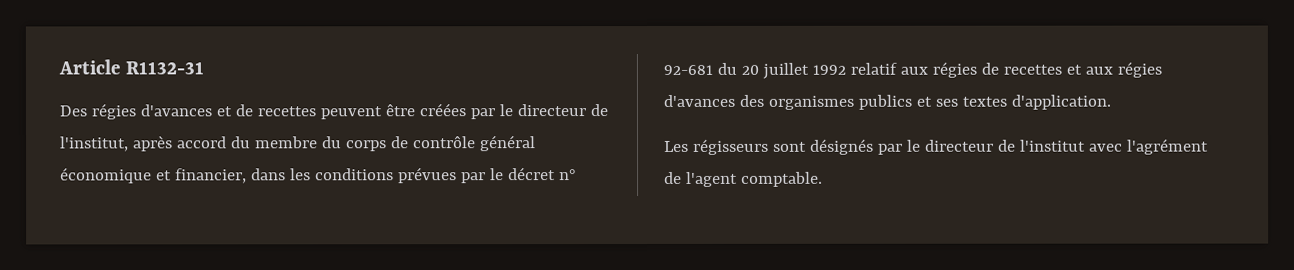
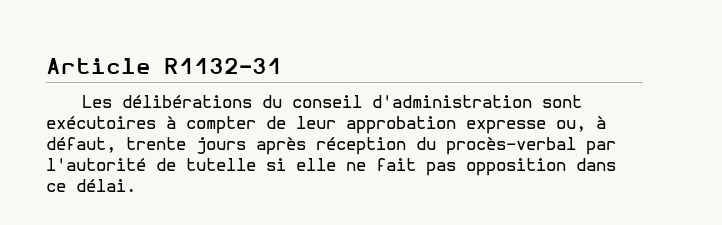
- Des régies d'avances et de recettes peuvent être créées par le directeur de l'institut, après accord du membre du corps de contrôle général économique et financier, dans les conditions prévues par le décret n° 92-681 du 20 juillet 1992 relatif aux régies de recettes et aux régies d'avances des organismes publics et ses textes d'application.
- Les régisseurs sont désignés par le directeur de l'institut avec l'agrément de l'agent comptable.
+ Les délibérations du conseil d'administration sont exécutoires à compter de leur approbation expresse ou, à défaut, trente jours après réception du procès-verbal par l'autorité de tutelle si elle ne fait pas opposition dans ce délai.

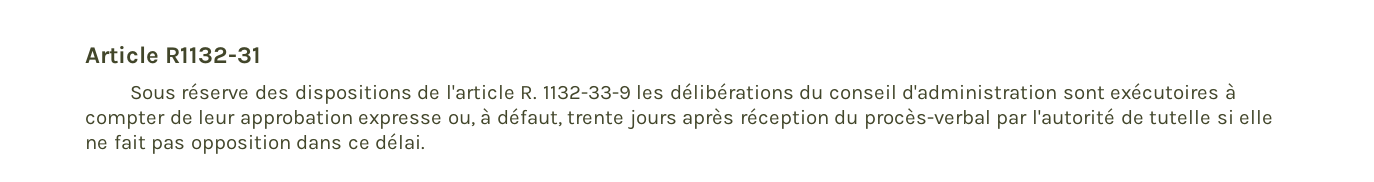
- Les délibérations du conseil d'administration sont exécutoires à compter de leur approbation expresse ou, à défaut, trente jours après réception du procès-verbal par l'autorité de tutelle si elle ne fait pas opposition dans ce délai.
+ Sous réserve des dispositions de l'article R. 1132-33-9 les délibérations du conseil d'administration sont exécutoires à compter de leur approbation expresse ou, à défaut, trente jours après réception du procès-verbal par l'autorité de tutelle si elle ne fait pas opposition dans ce délai.

